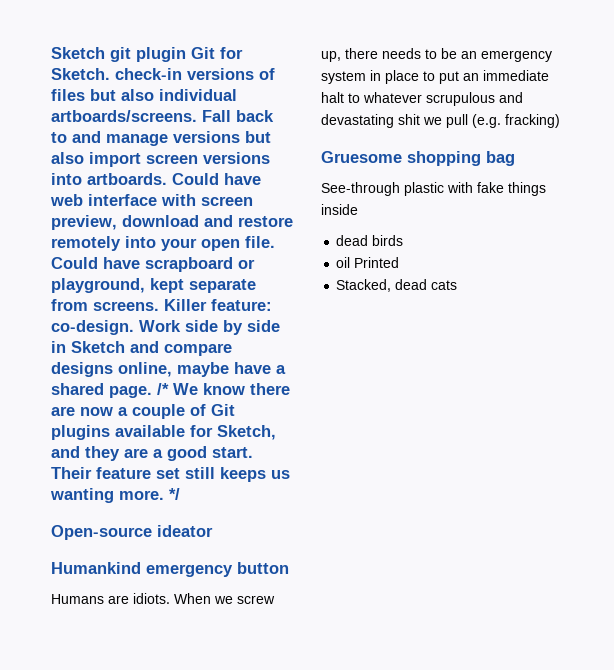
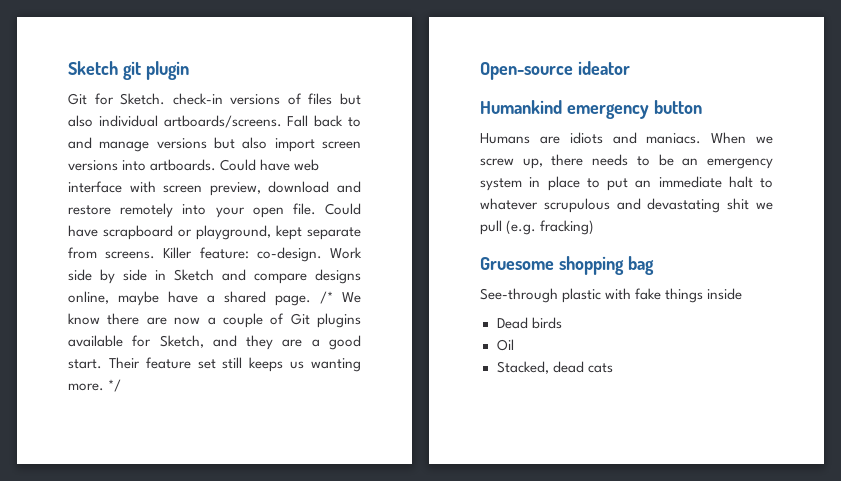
- Sketch git plugin Git for Sketch. check-in versions of files but also individual artboards/screens.
+ Sketch git plugin
+ Git for Sketch. check-in versions of files but also individual artboards/screens.
- Humans are idiots.
+ Humans are idiots and maniacs.
- dead birds
+ Dead birds
- oil Printed
+ Oil

